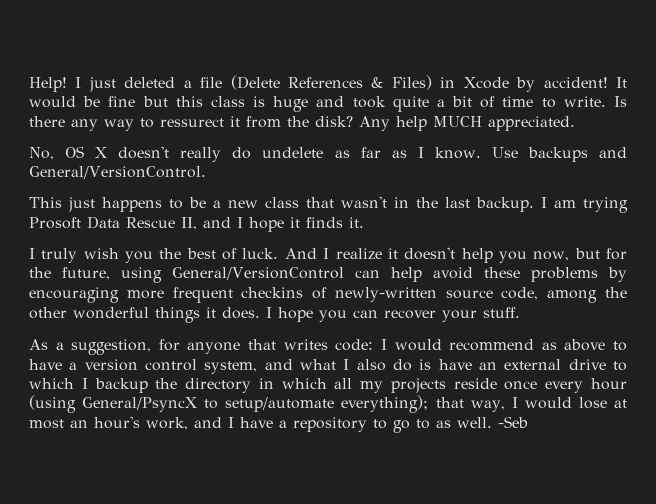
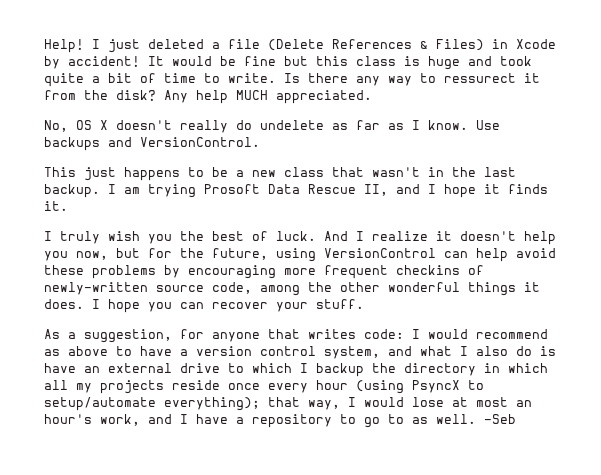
- Use backups and General/VersionControl.
+ Use backups and VersionControl.
- And I realize it doesn't help you now, but for the future, using General/VersionControl can help avoid these problems by encouraging more frequent checkins of newly-written source code, among the other wonderful things it does.
+ And I realize it doesn't help you now, but for the future, using VersionControl can help avoid these problems by encouraging more frequent checkins of newly-written source code, among the other wonderful things it does.
- I would recommend as above to have a version control system, and what I also do is have an external drive to which I backup the directory in which all my projects reside once every hour (using General/PsyncX to setup/automate everything);
+ I would recommend as above to have a version control system, and what I also do is have an external drive to which I backup the directory in which all my projects reside once every hour (using PsyncX to setup/automate everything);

